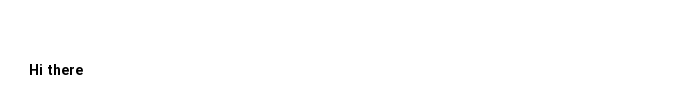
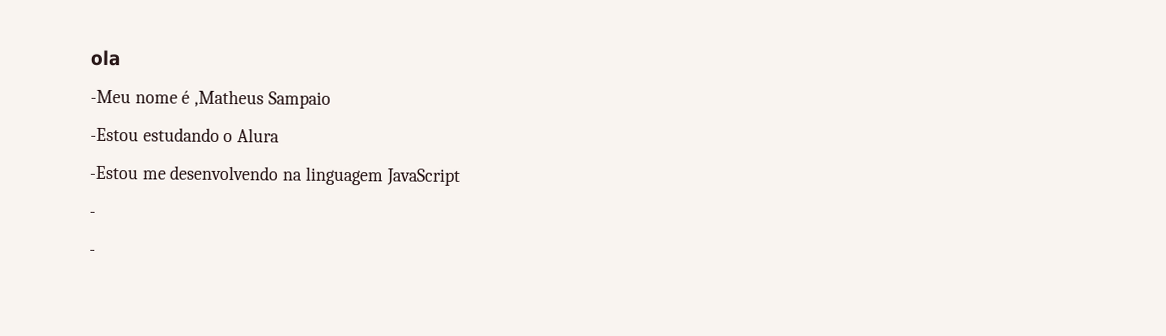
- Hi there
+ ola
+ -Meu nome é ,Matheus Sampaio
+ -Estou estudando o Alura
+ -Estou me desenvolvendo na linguagem JavaScript
+ -
+ -

